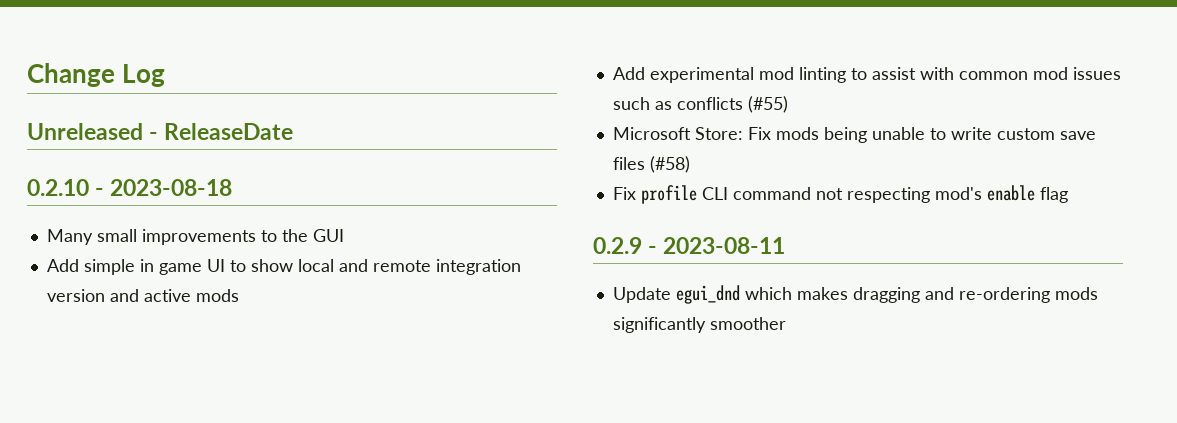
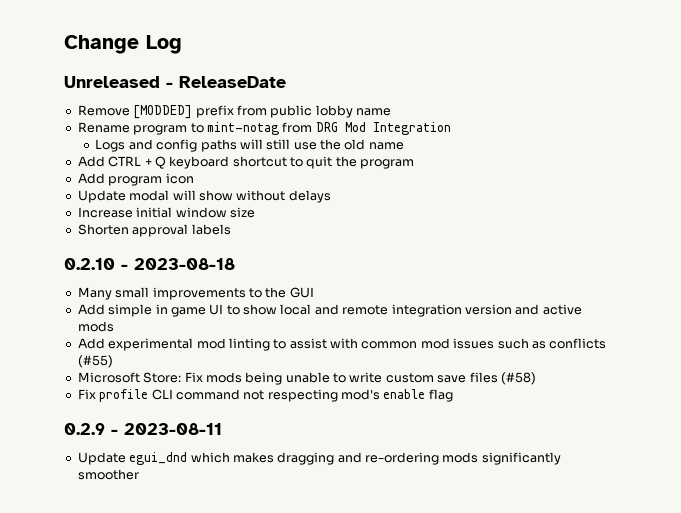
+ Remove [MODDED] prefix from public lobby name
+ Rename program to mint-notag from DRG Mod Integration
+ Logs and config paths will still use the old name
+ Add CTRL + Q keyboard shortcut to quit the program
+ Add program icon
+ Update modal will show without delays
+ Increase initial window size
+ Shorten approval labels

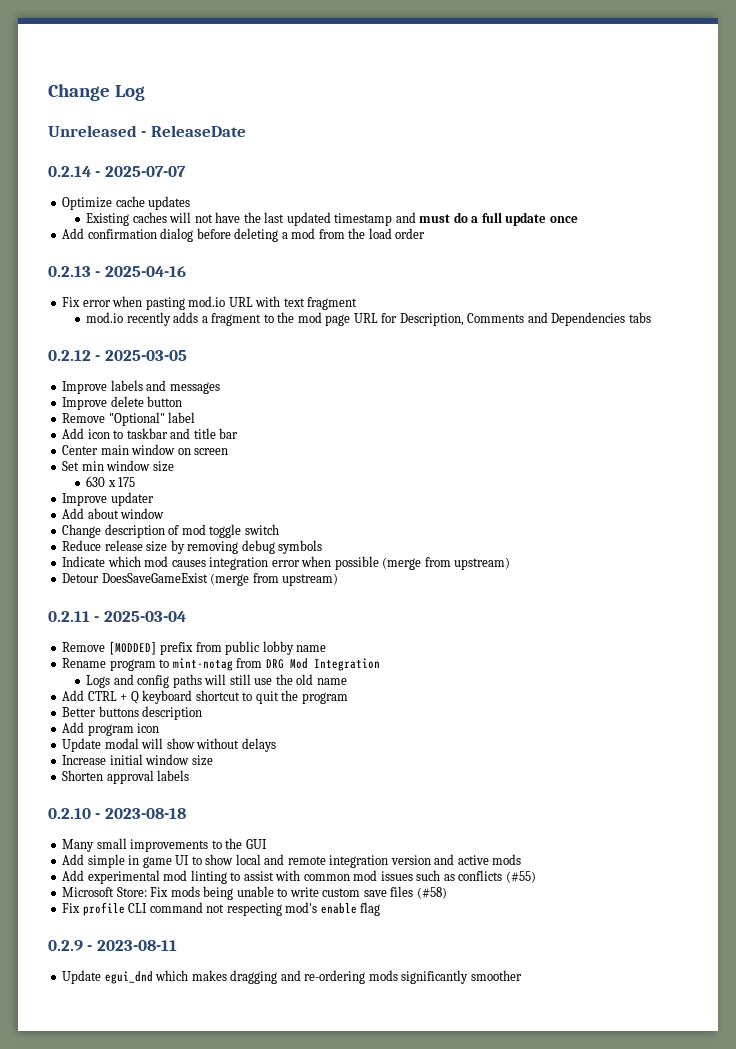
+ 0.2.14 - 2025-07-07
+ Optimize cache updates
+ Existing caches will not have the last updated timestamp and must do a full update once
+ Add confirmation dialog before deleting a mod from the load order
+ 0.2.13 - 2025-04-16
+ Fix error when pasting mod.io URL with text fragment
+ mod.io recently adds a fragment to the mod page URL for Description, Comments and Dependencies tabs
+ 0.2.12 - 2025-03-05
+ Improve labels and messages
+ Improve delete button
+ Remove "Optional" label
+ Add icon to taskbar and title bar
+ Center main window on screen
+ Set min window size
+ 630 x 175
+ Improve updater
+ Add about window
+ Change description of mod toggle switch
+ Reduce release size by removing debug symbols
+ Indicate which mod causes integration error when possible (merge from upstream)
+ Detour DoesSaveGameExist (merge from upstream)
+ 0.2.11 - 2025-03-04
+ Better buttons description

